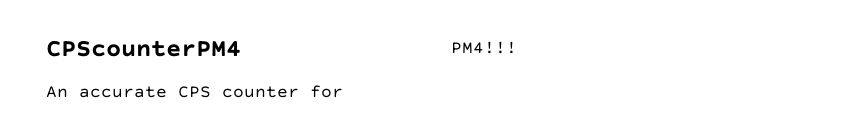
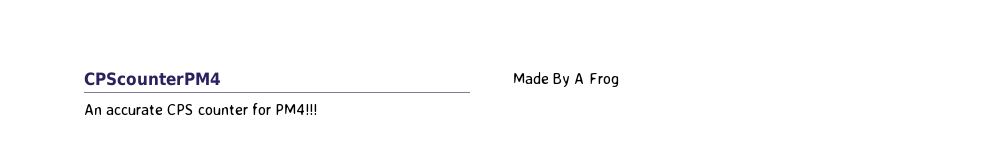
+ Made By A Frog

